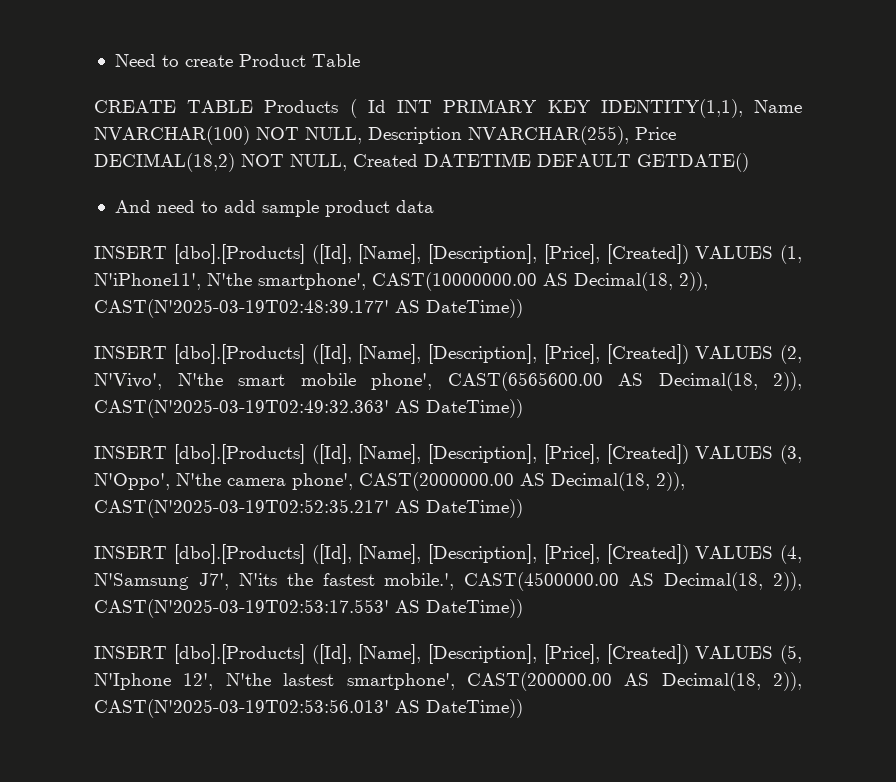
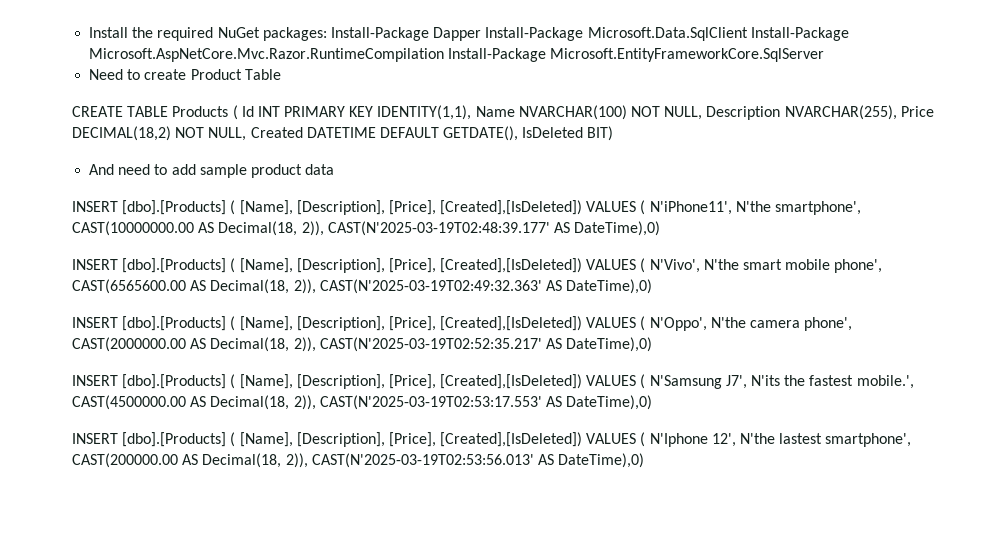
+ Install the required NuGet packages: Install-Package Dapper Install-Package Microsoft.Data.SqlClient Install-Package Microsoft.AspNetCore.Mvc.Razor.RuntimeCompilation Install-Package Microsoft.EntityFrameworkCore.SqlServer
- CREATE TABLE Products ( Id INT PRIMARY KEY IDENTITY(1,1), Name NVARCHAR(100) NOT NULL, Description NVARCHAR(255), Price DECIMAL(18,2) NOT NULL, Created DATETIME DEFAULT GETDATE()
+ CREATE TABLE Products ( Id INT PRIMARY KEY IDENTITY(1,1), Name NVARCHAR(100) NOT NULL, Description NVARCHAR(255), Price DECIMAL(18,2) NOT NULL, Created DATETIME DEFAULT GETDATE(), IsDeleted BIT)
- INSERT [dbo].[Products] ([Id], [Name], [Description], [Price], [Created]) VALUES (1, N'iPhone11', N'the smartphone', CAST(10000000.00 AS Decimal(18, 2)), CAST(N'2025-03-19T02:48:39.177' AS DateTime))
- INSERT [dbo].[Products] ([Id], [Name], [Description], [Price], [Created]) VALUES (2, N'Vivo', N'the smart mobile phone', CAST(6565600.00 AS Decimal(18, 2)), CAST(N'2025-03-19T02:49:32.363' AS DateTime))
- INSERT [dbo].[Products] ([Id], [Name], [Description], [Price], [Created]) VALUES (3, N'Oppo', N'the camera phone', CAST(2000000.00 AS Decimal(18, 2)), CAST(N'2025-03-19T02:52:35.217' AS DateTime))
- INSERT [dbo].[Products] ([Id], [Name], [Description], [Price], [Created]) VALUES (4, N'Samsung J7', N'its the fastest mobile.', CAST(4500000.00 AS Decimal(18, 2)), CAST(N'2025-03-19T02:53:17.553' AS DateTime))
- INSERT [dbo].[Products] ([Id], [Name], [Description], [Price], [Created]) VALUES (5, N'Iphone 12', N'the lastest smartphone', CAST(200000.00 AS Decimal(18, 2)), CAST(N'2025-03-19T02:53:56.013' AS DateTime))
+ INSERT [dbo].[Products] ( [Name], [Description], [Price], [Created],[IsDeleted]) VALUES ( N'iPhone11', N'the smartphone', CAST(10000000.00 AS Decimal(18, 2)), CAST(N'2025-03-19T02:48:39.177' AS DateTime),0)
+ INSERT [dbo].[Products] ( [Name], [Description], [Price], [Created],[IsDeleted]) VALUES ( N'Vivo', N'the smart mobile phone', CAST(6565600.00 AS Decimal(18, 2)), CAST(N'2025-03-19T02:49:32.363' AS DateTime),0)
+ INSERT [dbo].[Products] ( [Name], [Description], [Price], [Created],[IsDeleted]) VALUES ( N'Oppo', N'the camera phone', CAST(2000000.00 AS Decimal(18, 2)), CAST(N'2025-03-19T02:52:35.217' AS DateTime),0)
+ INSERT [dbo].[Products] ( [Name], [Description], [Price], [Created],[IsDeleted]) VALUES ( N'Samsung J7', N'its the fastest mobile.', CAST(4500000.00 AS Decimal(18, 2)), CAST(N'2025-03-19T02:53:17.553' AS DateTime),0)
+ INSERT [dbo].[Products] ( [Name], [Description], [Price], [Created],[IsDeleted]) VALUES ( N'Iphone 12', N'the lastest smartphone', CAST(200000.00 AS Decimal(18, 2)), CAST(N'2025-03-19T02:53:56.013' AS DateTime),0)

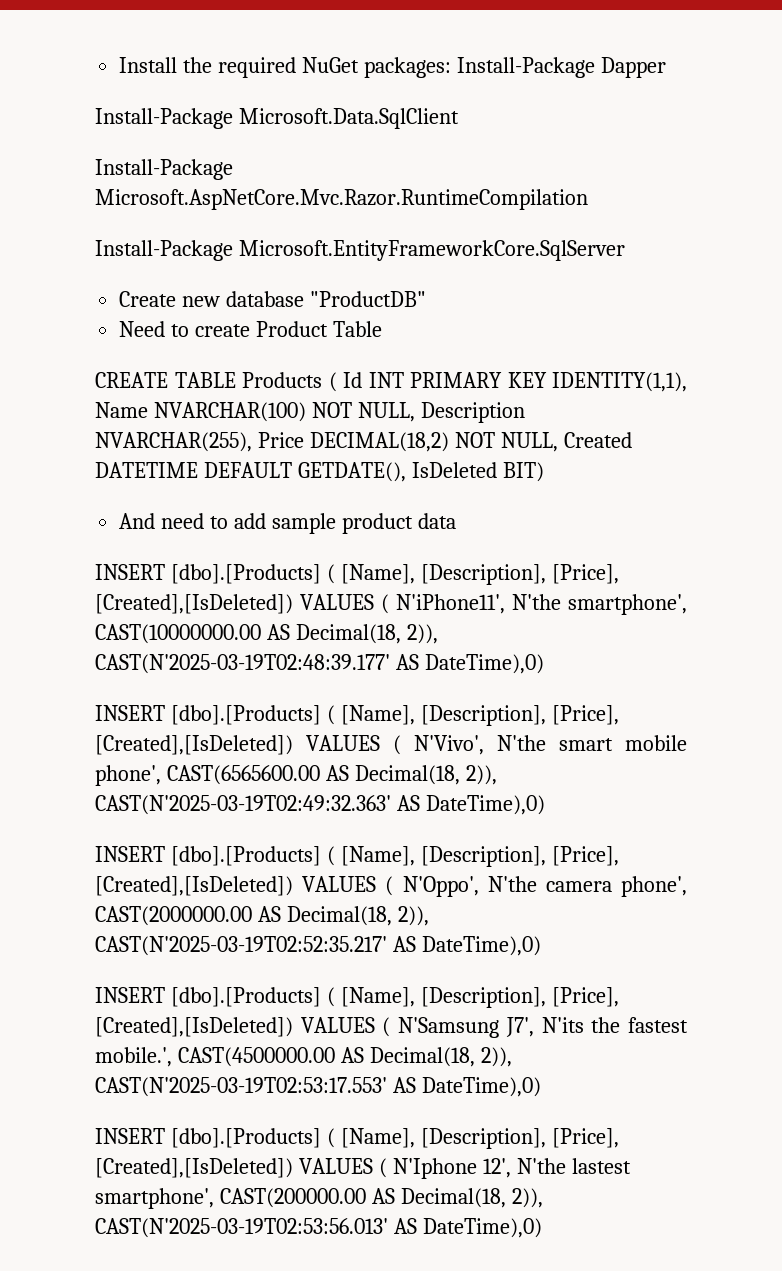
- Install the required NuGet packages: Install-Package Dapper Install-Package Microsoft.Data.SqlClient Install-Package Microsoft.AspNetCore.Mvc.Razor.RuntimeCompilation Install-Package Microsoft.EntityFrameworkCore.SqlServer
+ Install the required NuGet packages: Install-Package Dapper
+ Install-Package Microsoft.Data.SqlClient
+ Install-Package Microsoft.AspNetCore.Mvc.Razor.RuntimeCompilation
+ Install-Package Microsoft.EntityFrameworkCore.SqlServer
+ Create new database "ProductDB"

